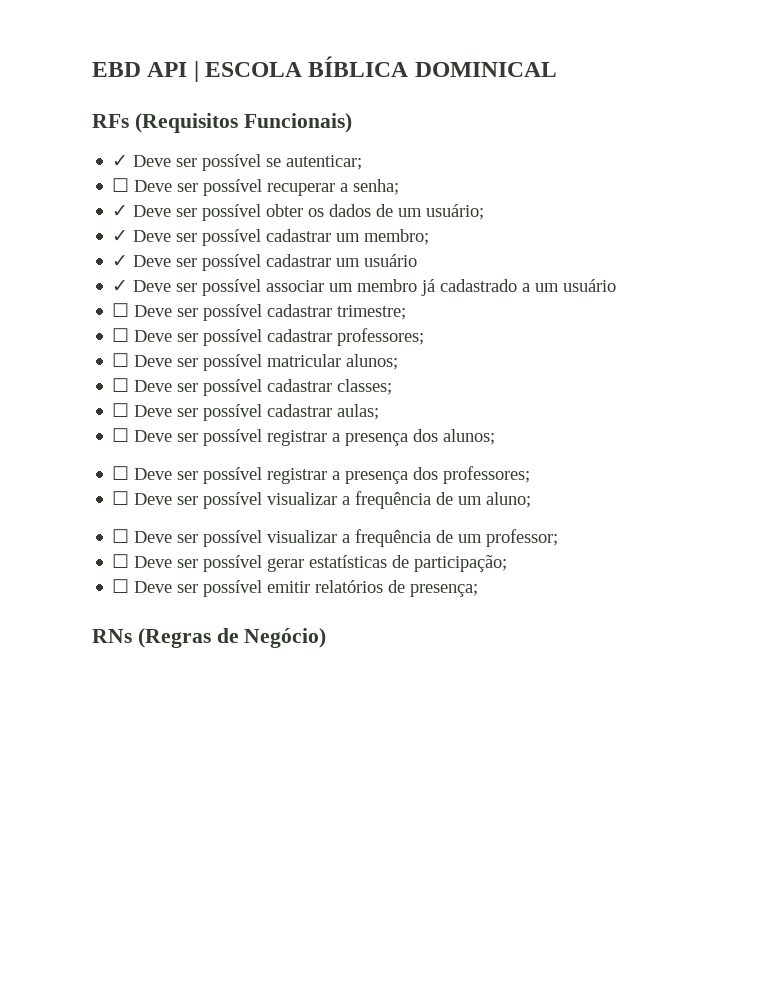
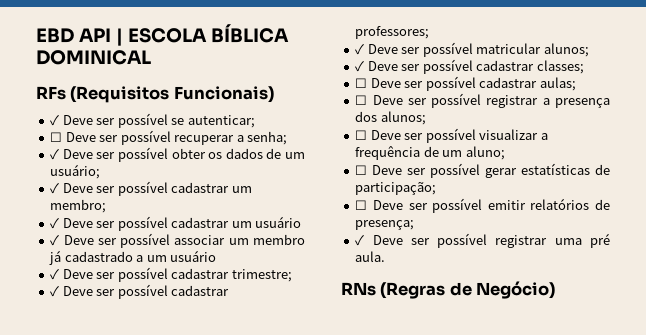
- ☐ Deve ser possível cadastrar trimestre;
+ ✓ Deve ser possível cadastrar trimestre;
- ☐ Deve ser possível cadastrar professores;
+ ✓ Deve ser possível cadastrar professores;
- ☐ Deve ser possível matricular alunos;
+ ✓ Deve ser possível matricular alunos;
- ☐ Deve ser possível cadastrar classes;
+ ✓ Deve ser possível cadastrar classes;
- ☐ Deve ser possível registrar a presença dos professores;
- ☐ Deve ser possível visualizar a frequência de um professor;
+ ✓ Deve ser possível registrar uma pré aula.

